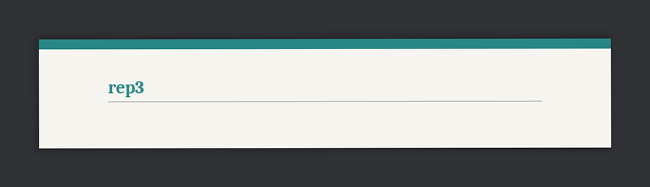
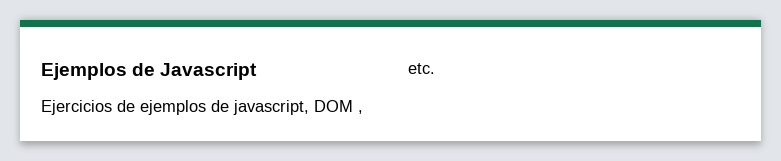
- rep3
+ Ejemplos de Javascript
+ Ejercicios de ejemplos de javascript, DOM , etc.

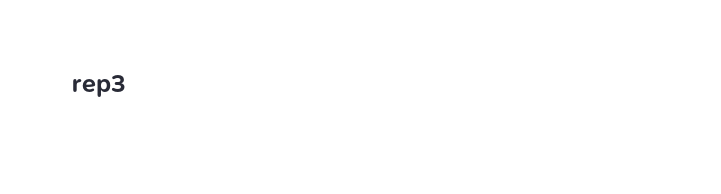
- Ejemplos de Javascript
- Ejercicios de ejemplos de javascript, DOM , etc.
+ rep3

